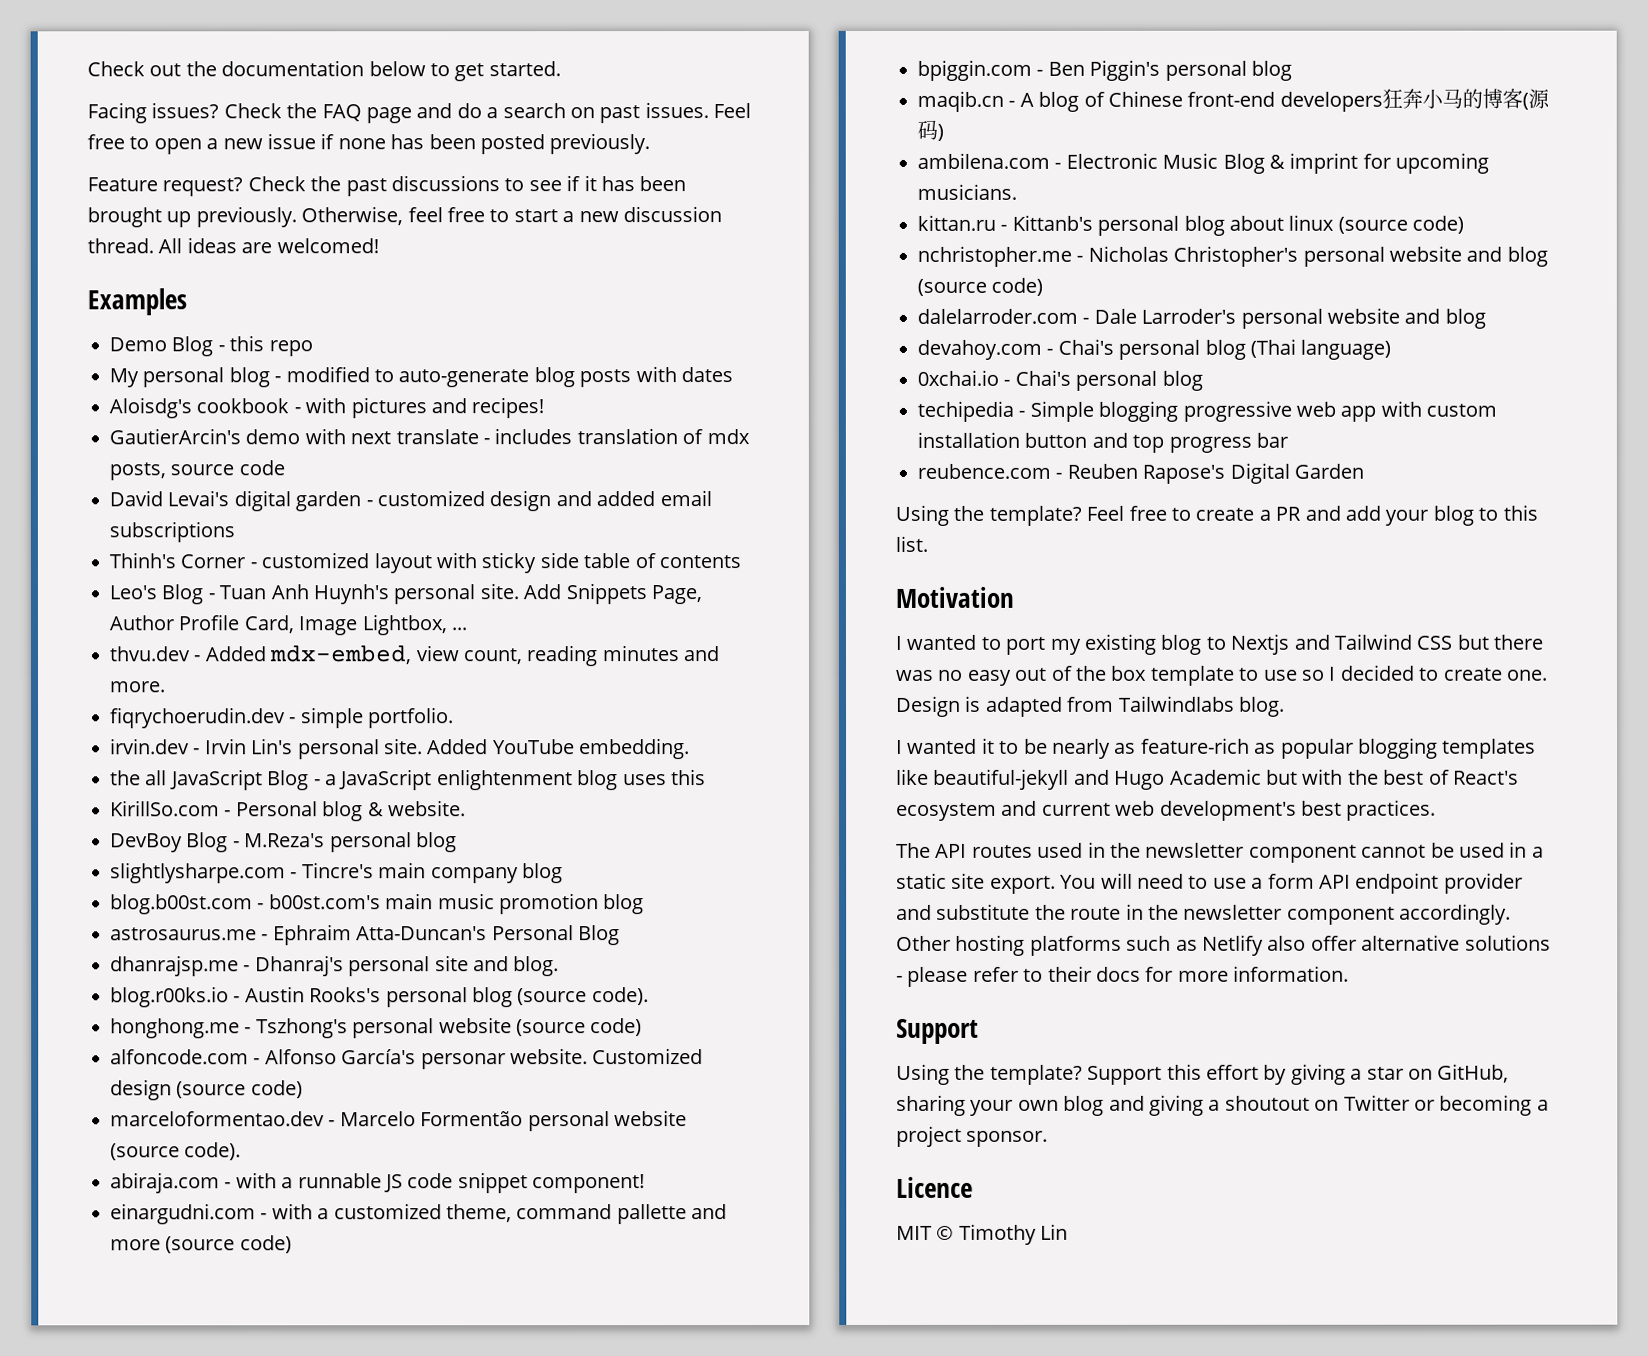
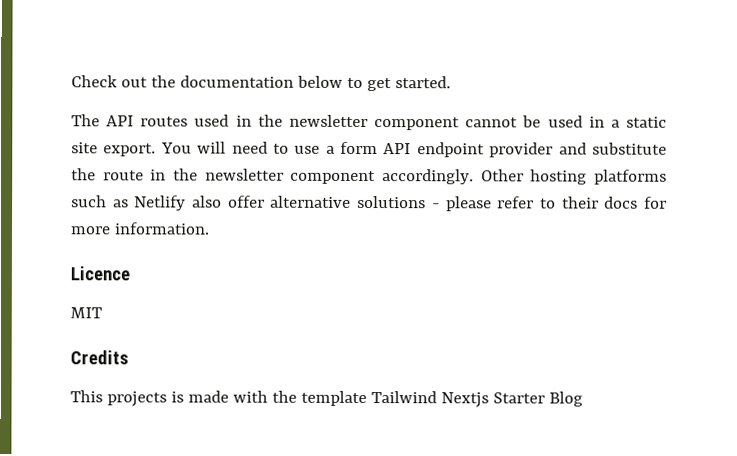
- Facing issues? Check the FAQ page and do a search on past issues. Feel free to open a new issue if none has been posted previously.
- Feature request? Check the past discussions to see if it has been brought up previously. Otherwise, feel free to start a new discussion thread. All ideas are welcomed!
- Examples
- Demo Blog - this repo
- My personal blog - modified to auto-generate blog posts with dates
- Aloisdg's cookbook - with pictures and recipes!
- GautierArcin's demo with next translate - includes translation of mdx posts, source code
- David Levai's digital garden - customized design and added email subscriptions
- Thinh's Corner - customized layout with sticky side table of contents
- Leo's Blog - Tuan Anh Huynh's personal site. Add Snippets Page, Author Profile Card, Image Lightbox, ...
- thvu.dev - Added mdx-embed, view count, reading minutes and more.
- fiqrychoerudin.dev - simple portfolio.
- irvin.dev - Irvin Lin's personal site. Added YouTube embedding.
- the all JavaScript Blog - a JavaScript enlightenment blog uses this
- KirillSo.com - Personal blog & website.
- DevBoy Blog - M.Reza's personal blog
- slightlysharpe.com - Tincre's main company blog
- blog.b00st.com - b00st.com's main music promotion blog
- astrosaurus.me - Ephraim Atta-Duncan's Personal Blog
- dhanrajsp.me - Dhanraj's personal site and blog.
- blog.r00ks.io - Austin Rooks's personal blog (source code).
- honghong.me - Tszhong's personal website (source code)
- alfoncode.com - Alfonso García's personar website. Customized design (source code)
- marceloformentao.dev - Marcelo Formentão personal website (source code).
- abiraja.com - with a runnable JS code snippet component!
- einargudni.com - with a customized theme, command pallette and more (source code)
- bpiggin.com - Ben Piggin's personal blog
- maqib.cn - A blog of Chinese front-end developers狂奔小马的博客(源码)
- ambilena.com - Electronic Music Blog & imprint for upcoming musicians.
- kittan.ru - Kittanb's personal blog about linux (source code)
- nchristopher.me - Nicholas Christopher's personal website and blog (source code)
- dalelarroder.com - Dale Larroder's personal website and blog
- devahoy.com - Chai's personal blog (Thai language)
- 0xchai.io - Chai's personal blog
- techipedia - Simple blogging progressive web app with custom installation button and top progress bar
- reubence.com - Reuben Rapose's Digital Garden
- Using the template? Feel free to create a PR and add your blog to this list.
- Motivation
- I wanted to port my existing blog to Nextjs and Tailwind CSS but there was no easy out of the box template to use so I decided to create one. Design is adapted from Tailwindlabs blog.
- I wanted it to be nearly as feature-rich as popular blogging templates like beautiful-jekyll and Hugo Academic but with the best of React's ecosystem and current web development's best practices.
  Other hosting platforms such as Netlify also offer alternative solutions - please refer to their docs for more information.
- Support
- Using the template? Support this effort by giving a star on GitHub, sharing your own blog and giving a shoutout on Twitter or becoming a project sponsor.
  Licence
- MIT © Timothy Lin
+ MIT
+ Credits
+ This projects is made with the template Tailwind Nextjs Starter Blog

